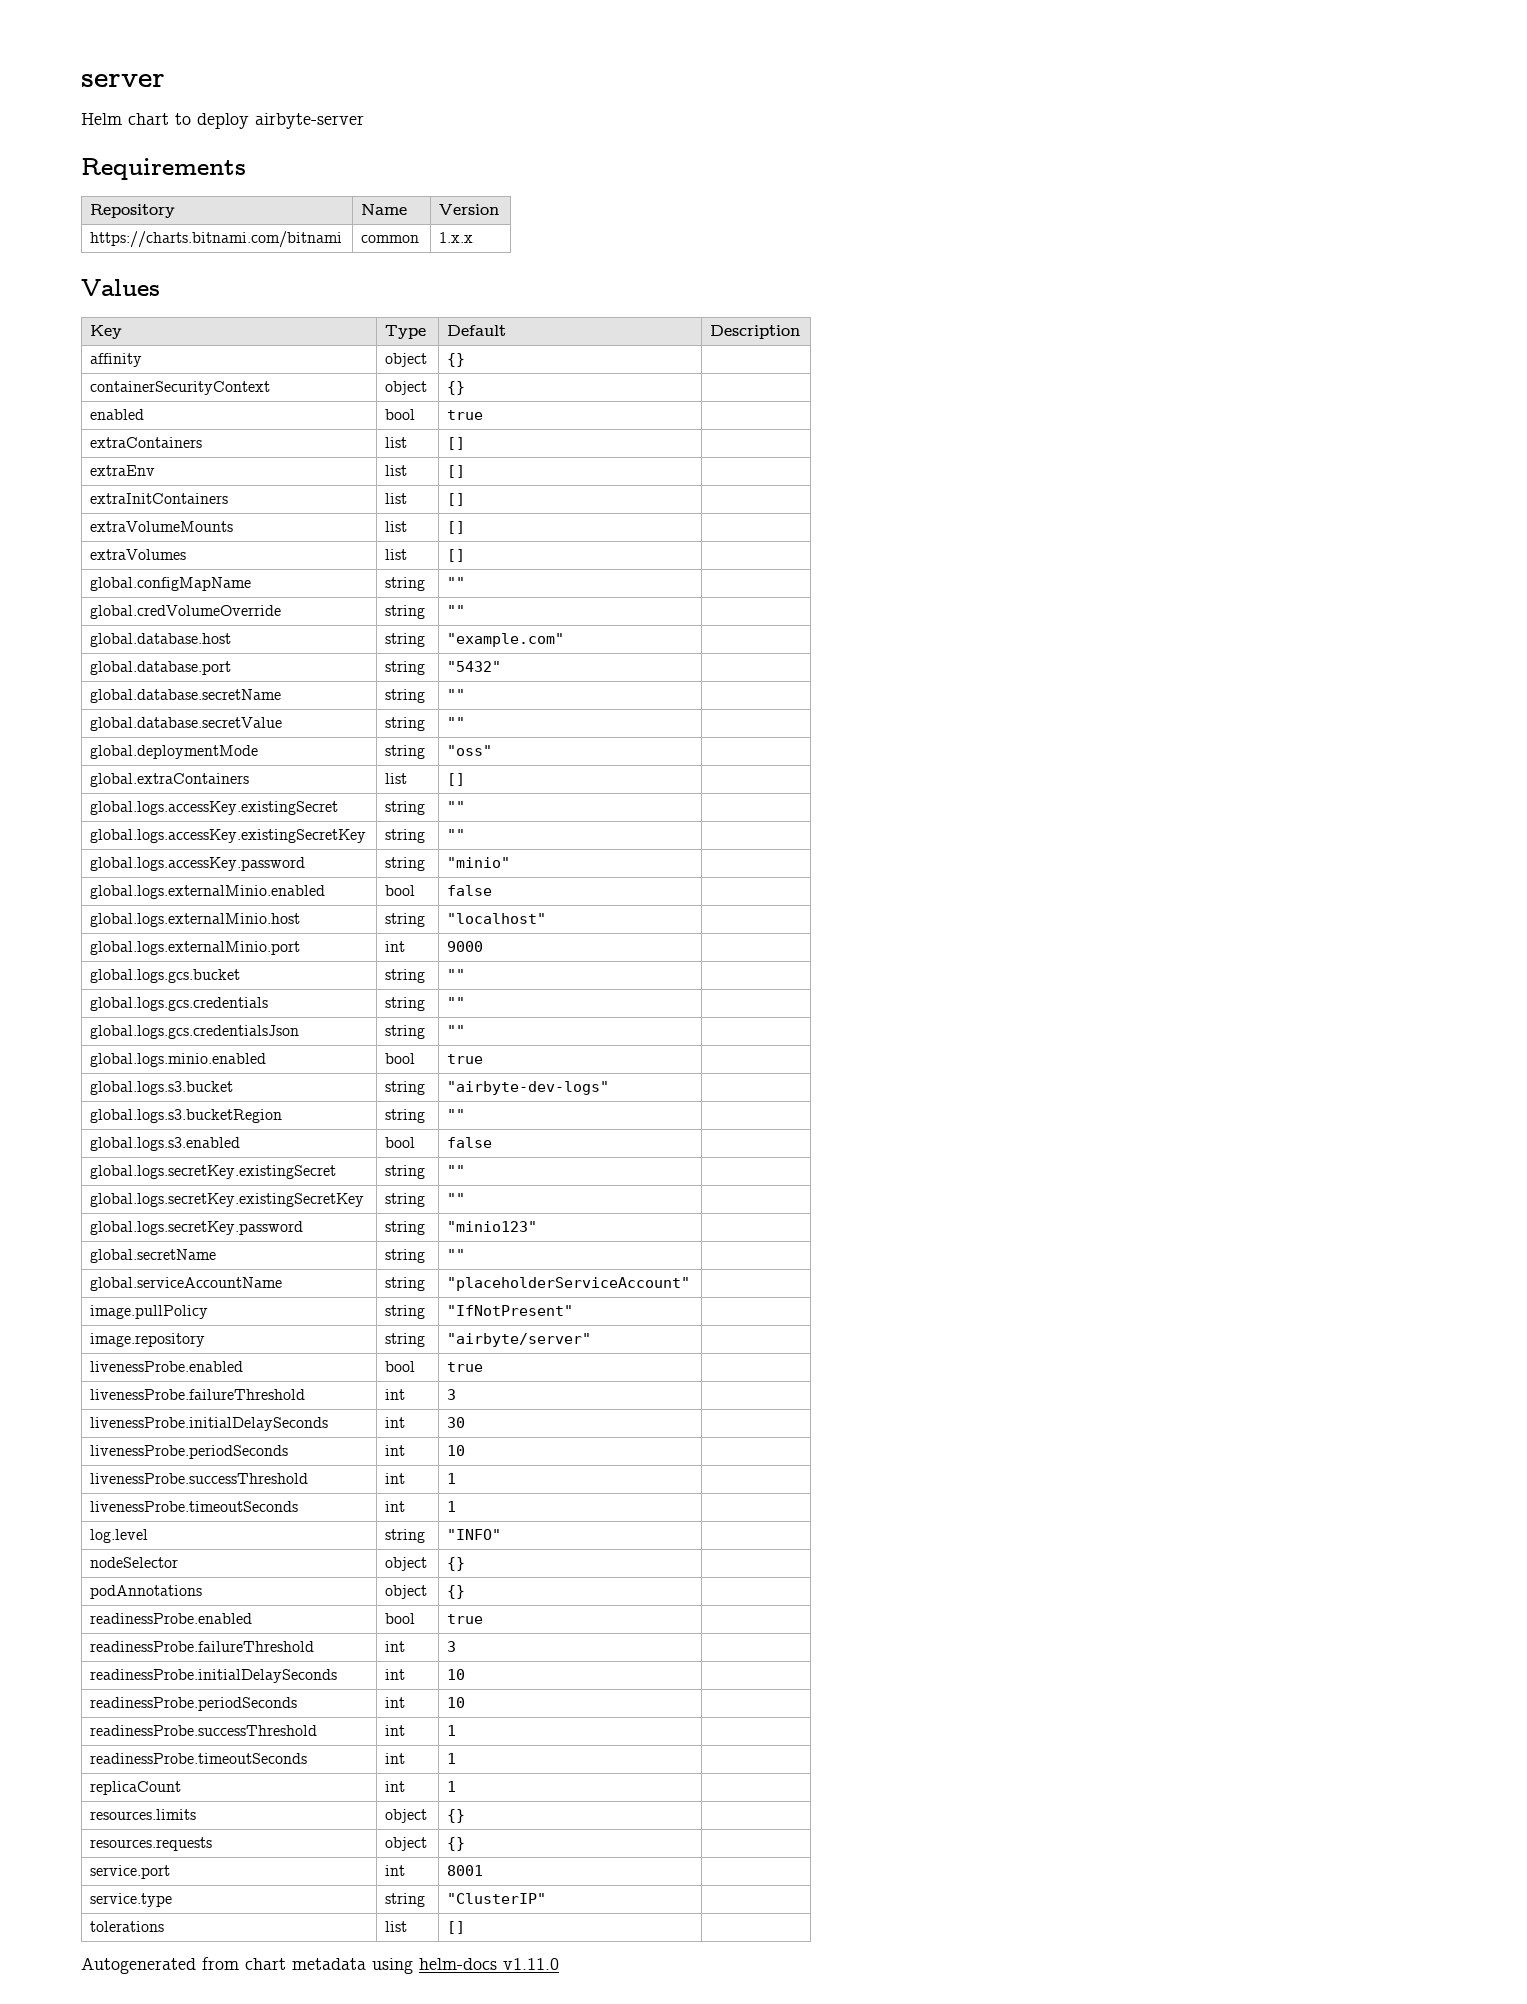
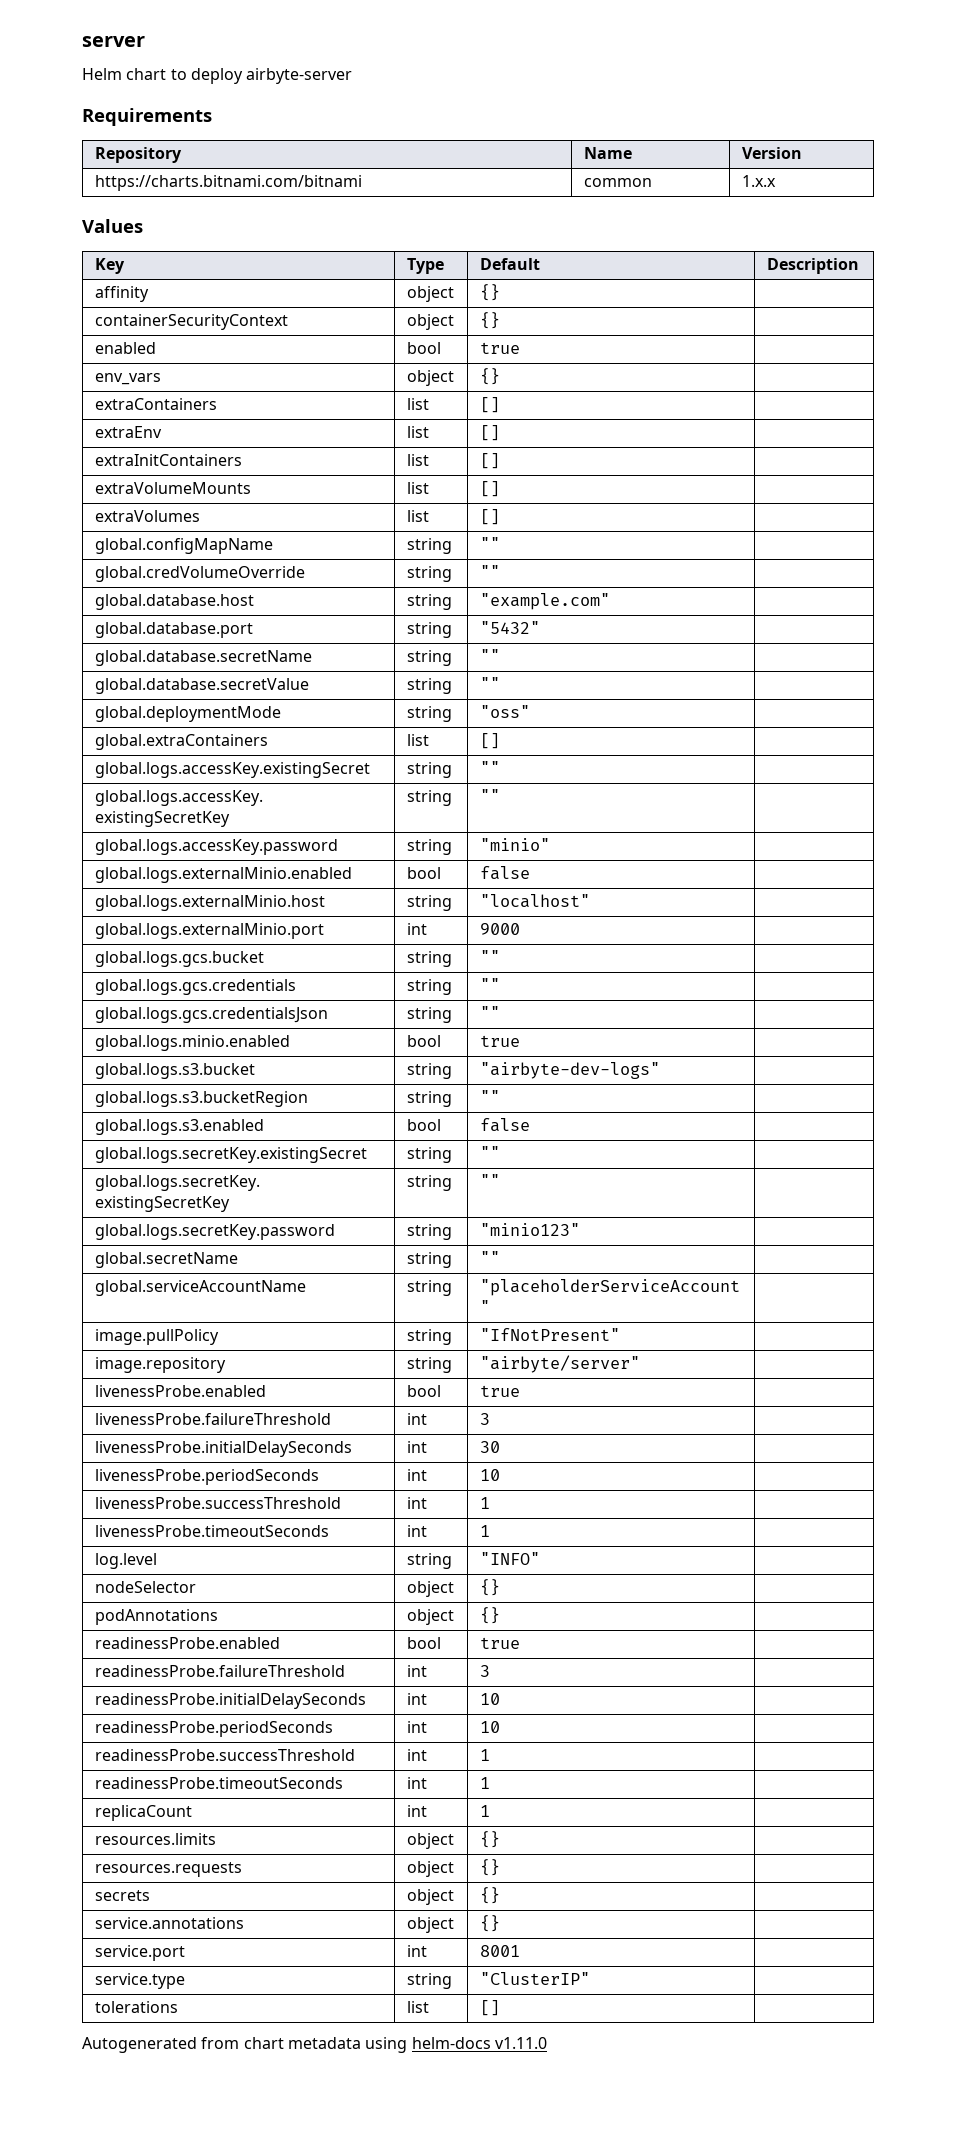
+ env_vars | object | {} |
+ secrets | object | {} |
+ service.annotations | object | {} |

